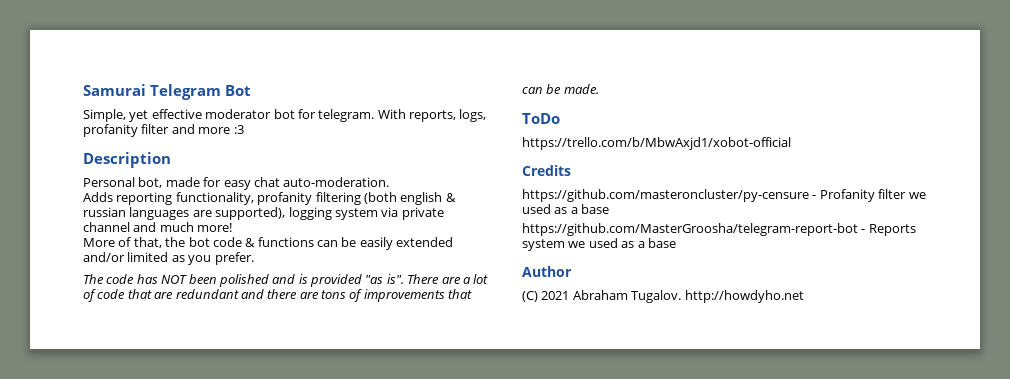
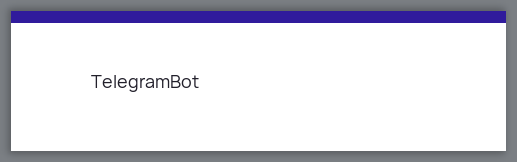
- Samurai Telegram Bot
- Simple, yet effective moderator bot for telegram. With reports, logs, profanity filter and more :3
- Description
- Personal bot, made for easy chat auto-moderation.
- Adds reporting functionality, profanity filtering (both english & russian languages are supported), logging system via private channel and much more!
- More of that, the bot code & functions can be easily extended and/or limited as you prefer.
- The code has NOT been polished and is provided "as is". There are a lot of code that are redundant and there are tons of improvements that can be made.
- ToDo
- https://trello.com/b/MbwAxjd1/xobot-official
- Credits
- https://github.com/masteroncluster/py-censure - Profanity filter we used as a base
- https://github.com/MasterGroosha/telegram-report-bot - Reports system we used as a base
- Author
- (C) 2021 Abraham Tugalov. http://howdyho.net
+ TelegramBot

